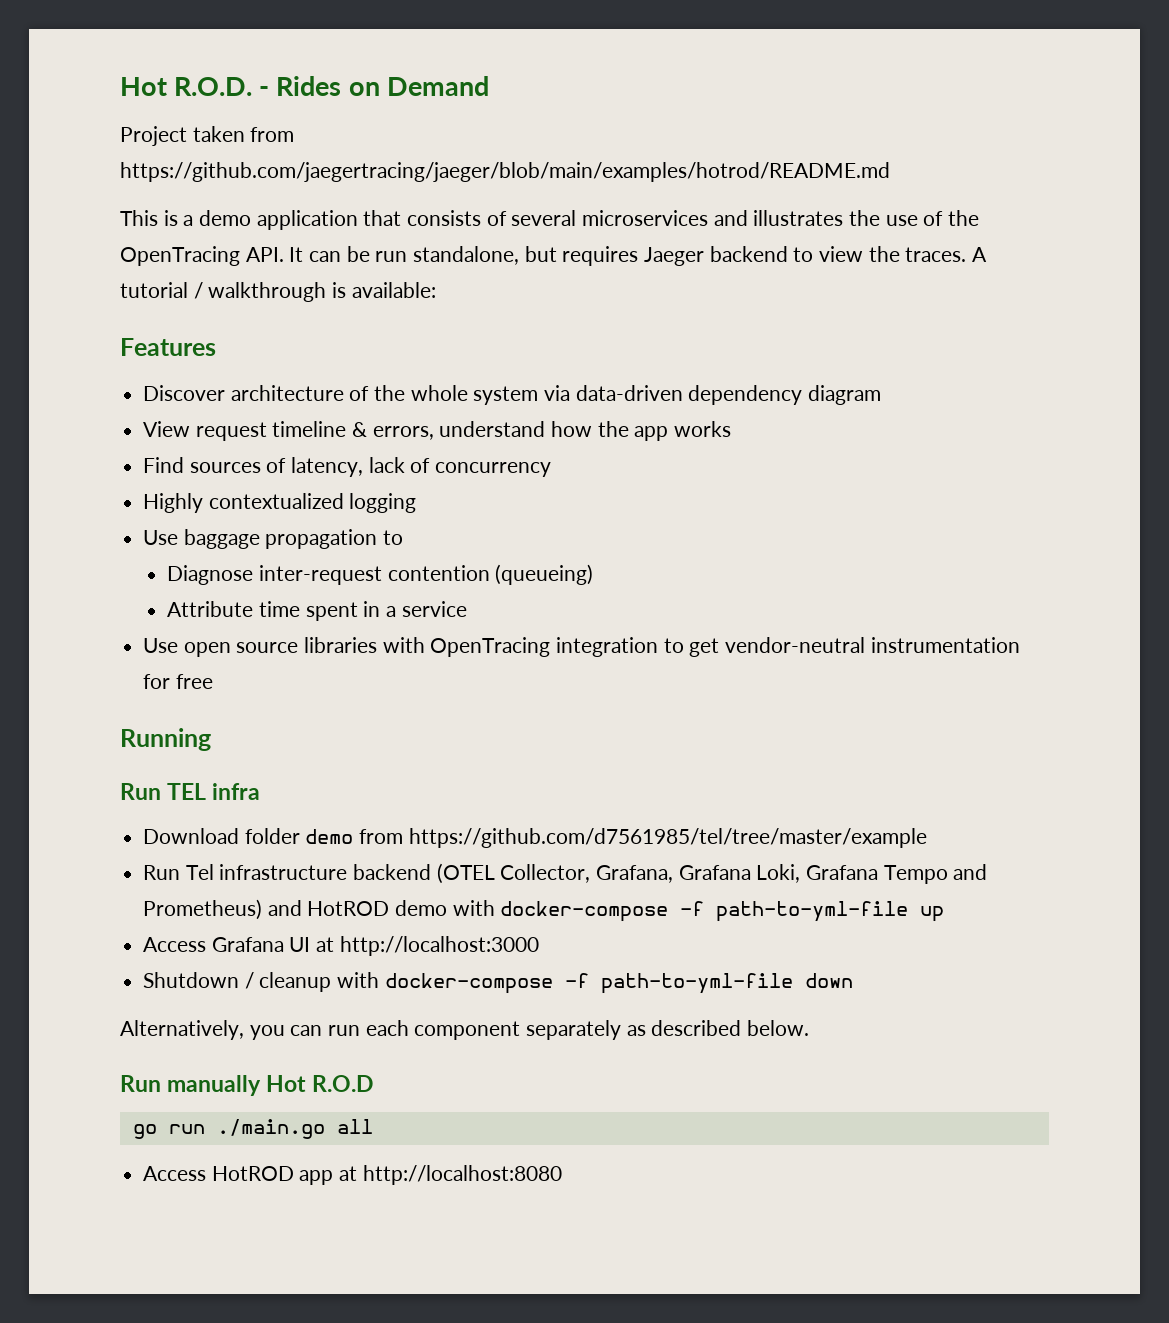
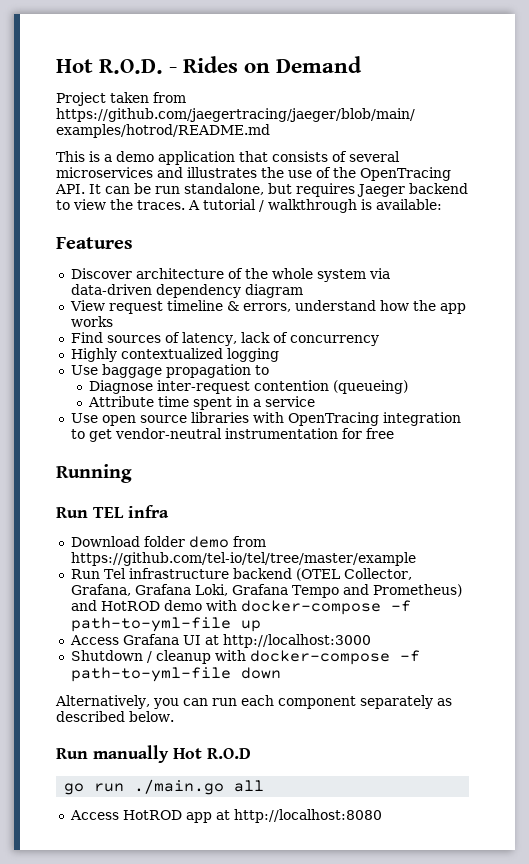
- Download folder demo from https://github.com/d7561985/tel/tree/master/example
+ Download folder demo from https://github.com/tel-io/tel/tree/master/example

